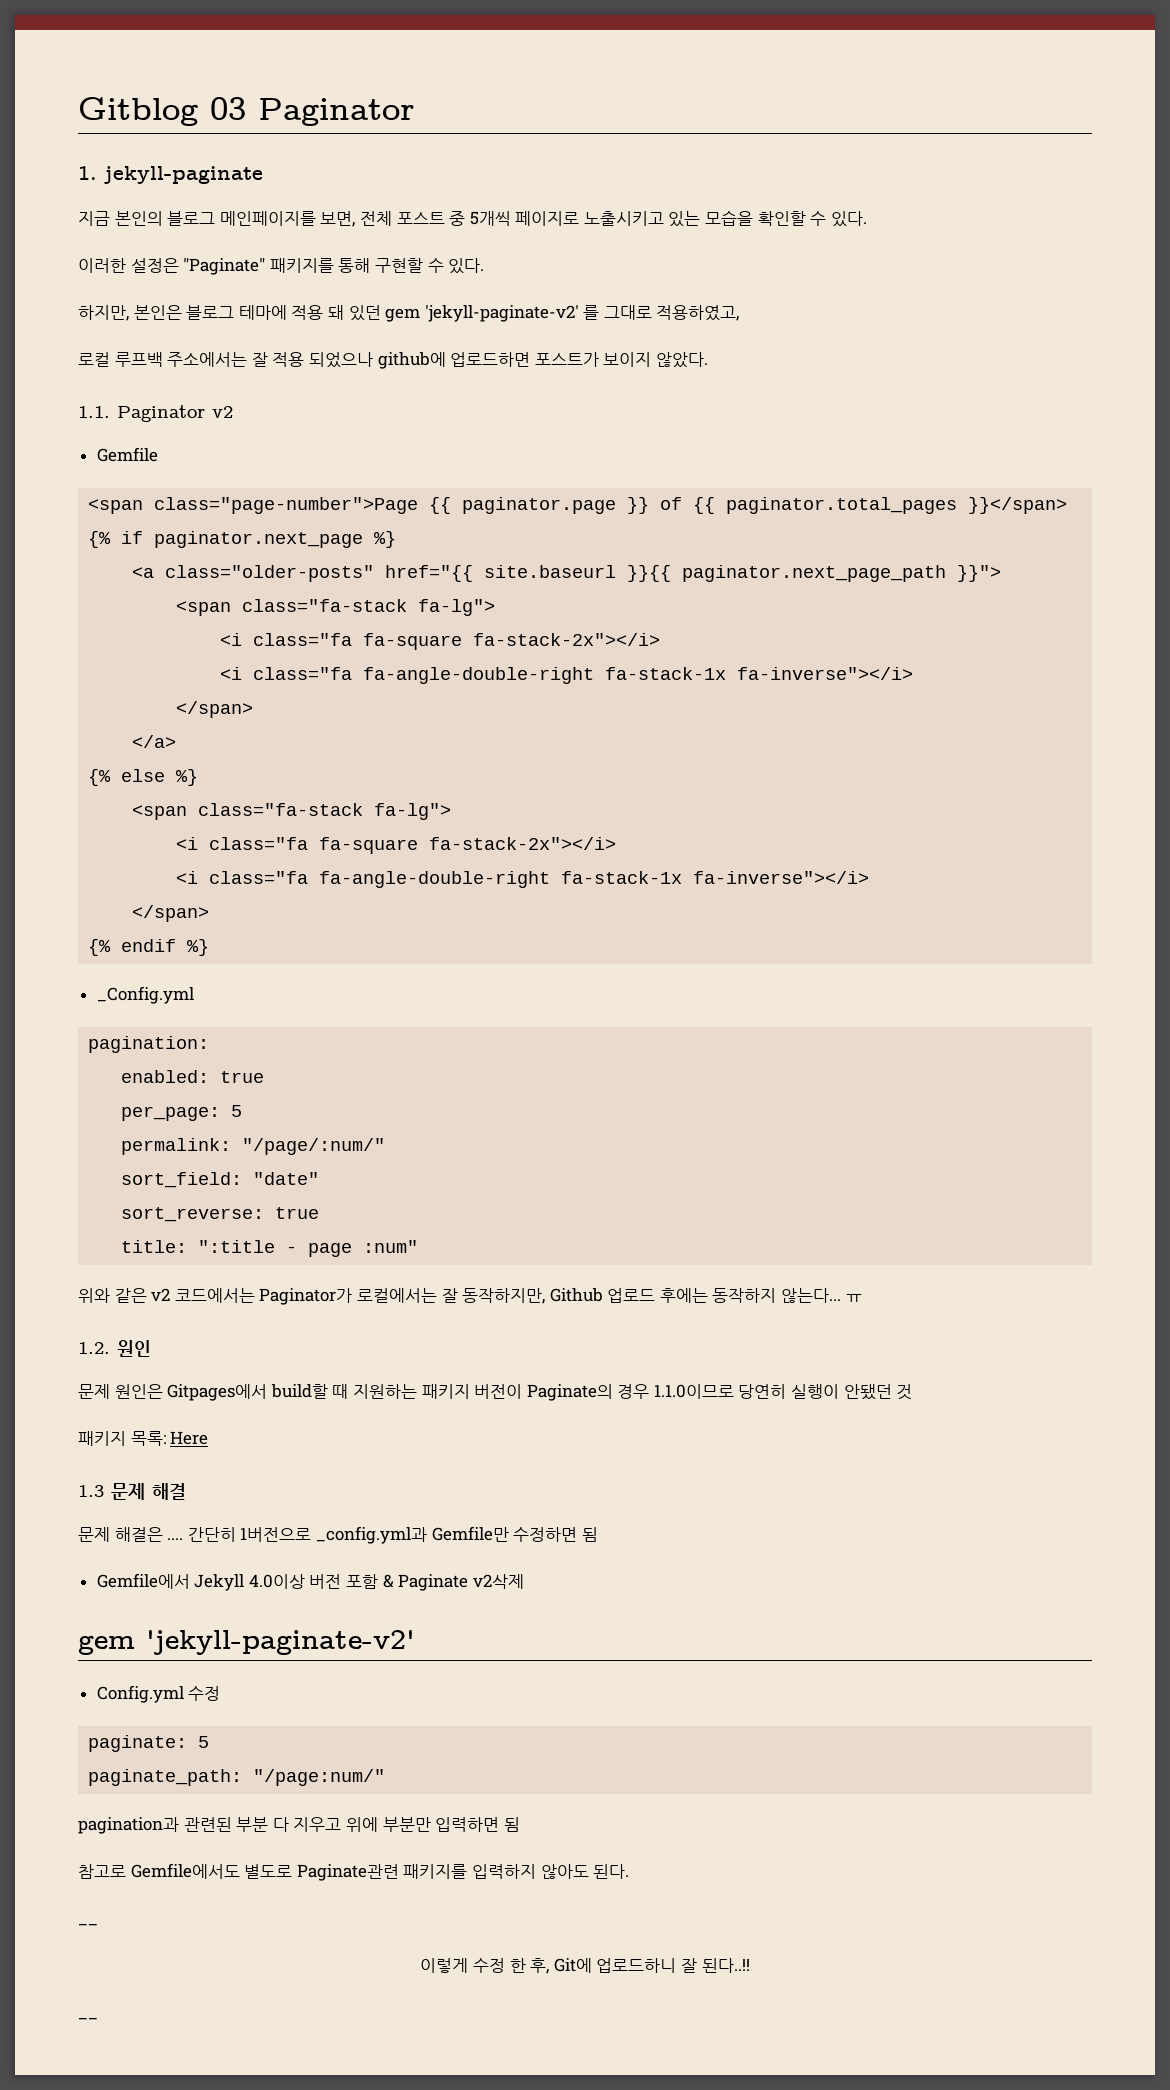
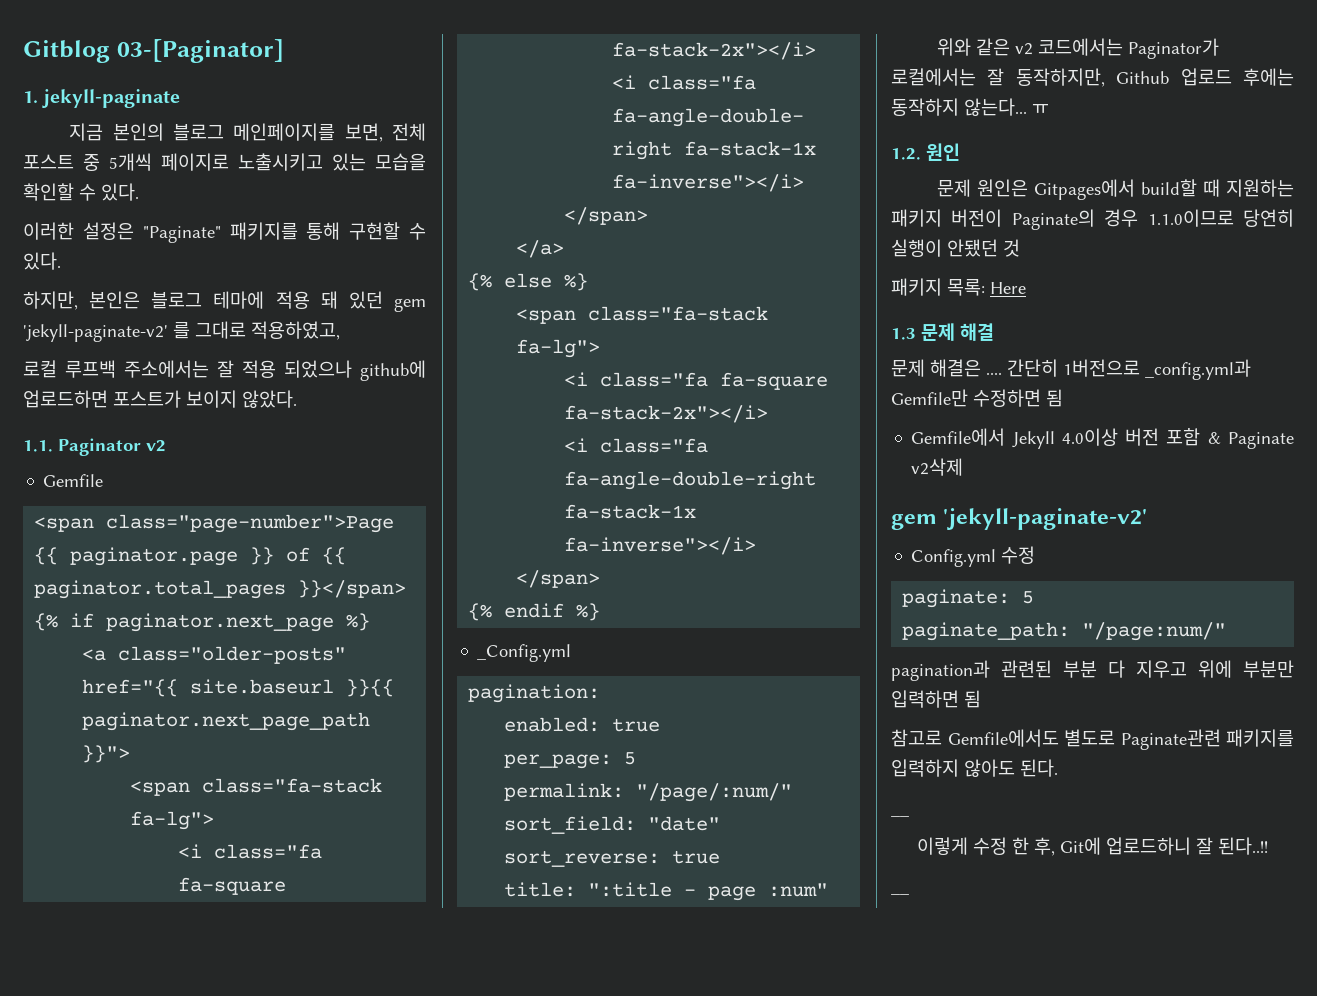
- Gitblog 03 Paginator
+ Gitblog 03-[Paginator]

